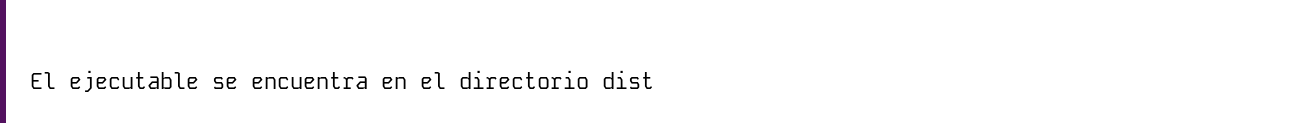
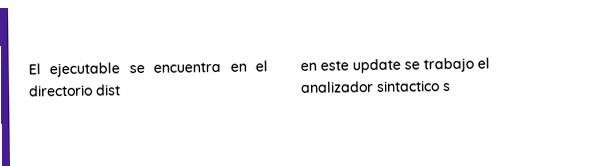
+ en este update se trabajo el analizador sintactico s

